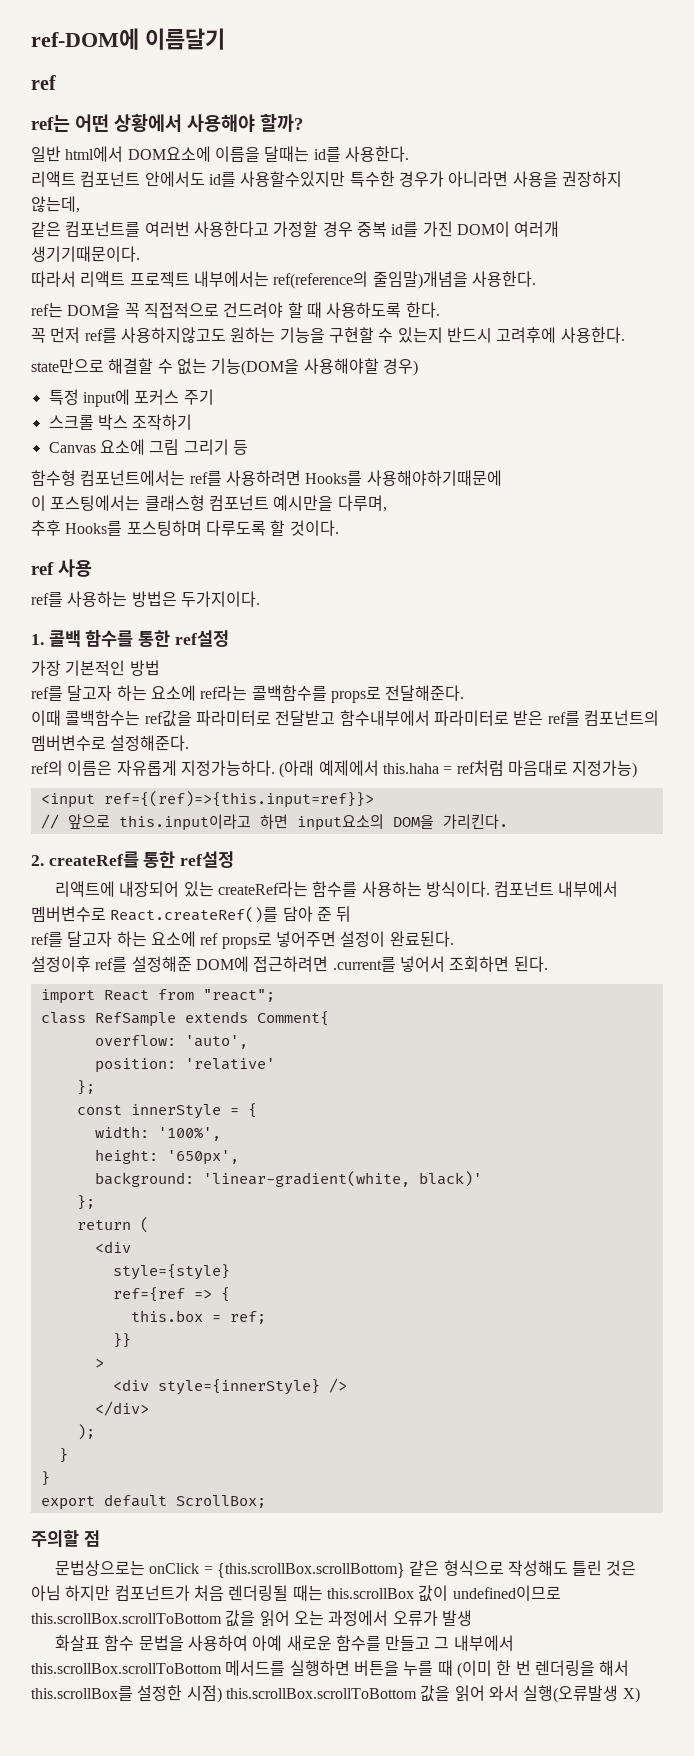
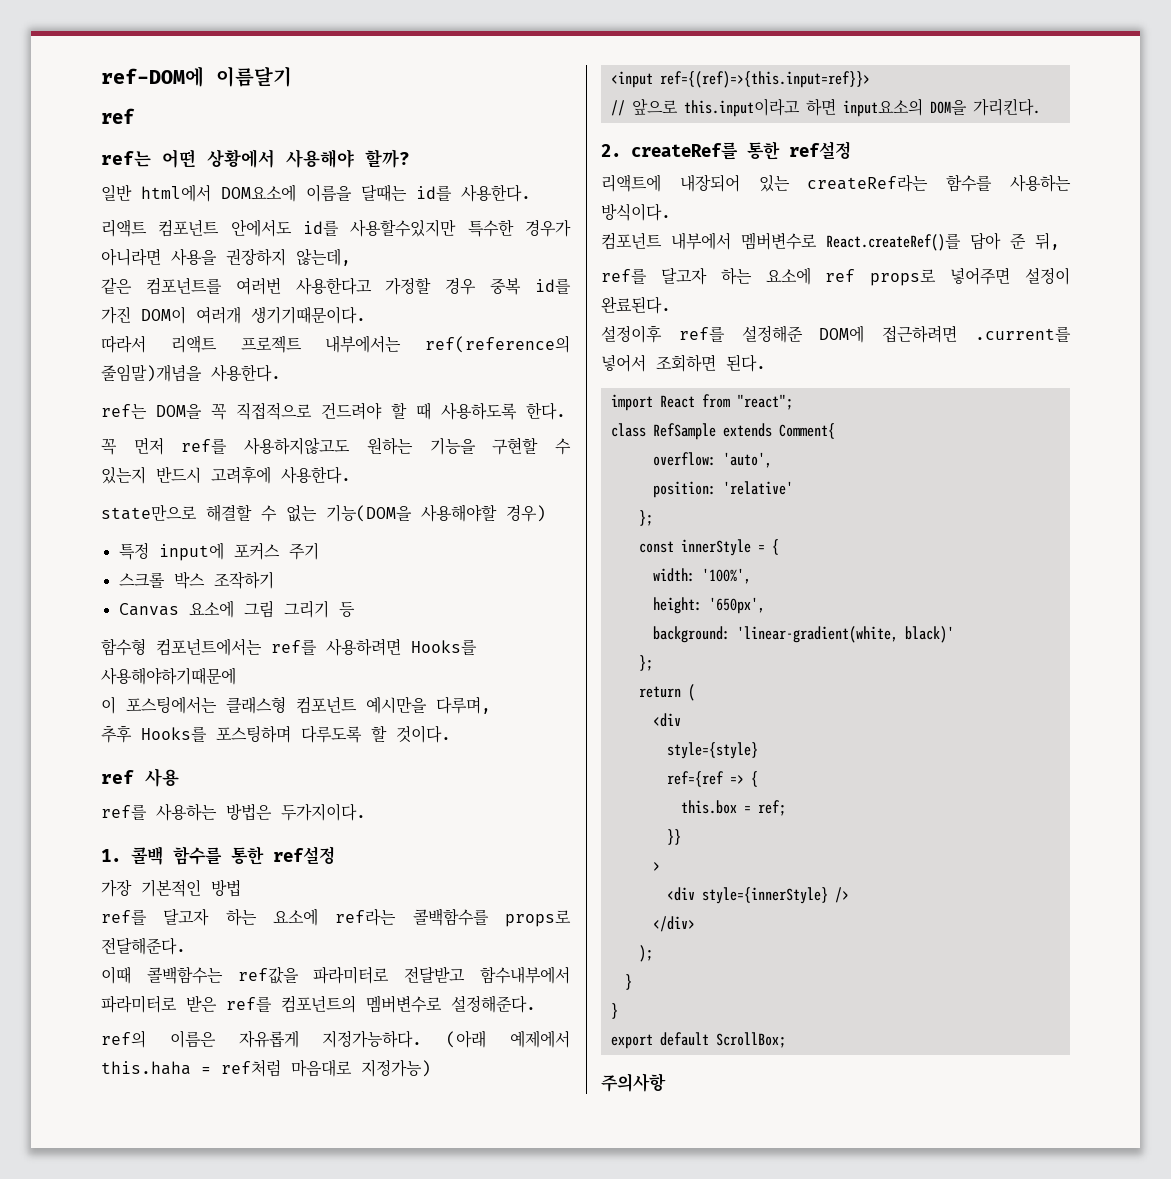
- 리액트에 내장되어 있는 createRef라는 함수를 사용하는 방식이다. 컴포넌트 내부에서 멤버변수로 React.createRef()를 담아 준 뒤
+ 리액트에 내장되어 있는 createRef라는 함수를 사용하는 방식이다.
+ 컴포넌트 내부에서 멤버변수로 React.createRef()를 담아 준 뒤,
- 주의할 점
- 문법상으로는 onClick = {this.scrollBox.scrollBottom} 같은 형식으로 작성해도 틀린 것은 아님 하지만 컴포넌트가 처음 렌더링될 때는 this.scrollBox 값이 undefined이므로 this.scrollBox.scrollToBottom 값을 읽어 오는 과정에서 오류가 발생
- 화살표 함수 문법을 사용하여 아예 새로운 함수를 만들고 그 내부에서 this.scrollBox.scrollToBottom 메서드를 실행하면 버튼을 누를 때 (이미 한 번 렌더링을 해서 this.scrollBox를 설정한 시점) this.scrollBox.scrollToBottom 값을 읽어 와서 실행(오류발생 X)
+ 주의사항

